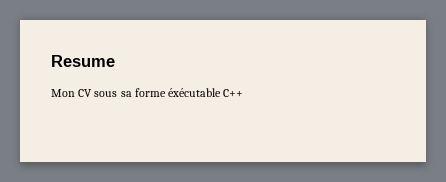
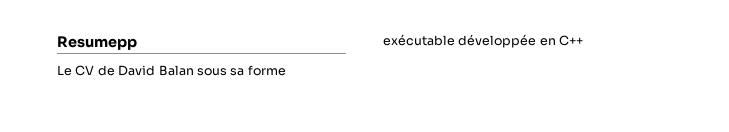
- Resume
- Mon CV sous sa forme éxécutable C++
+ Resumepp
+ Le CV de David Balan sous sa forme exécutable développée en C++

